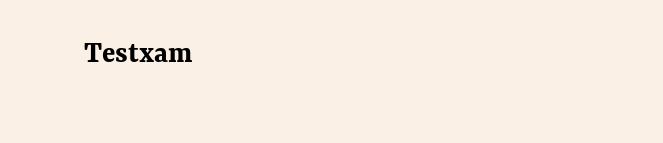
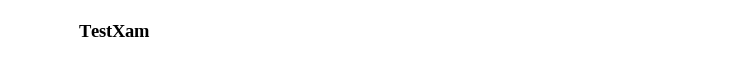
- Testxam
+ TestXam

